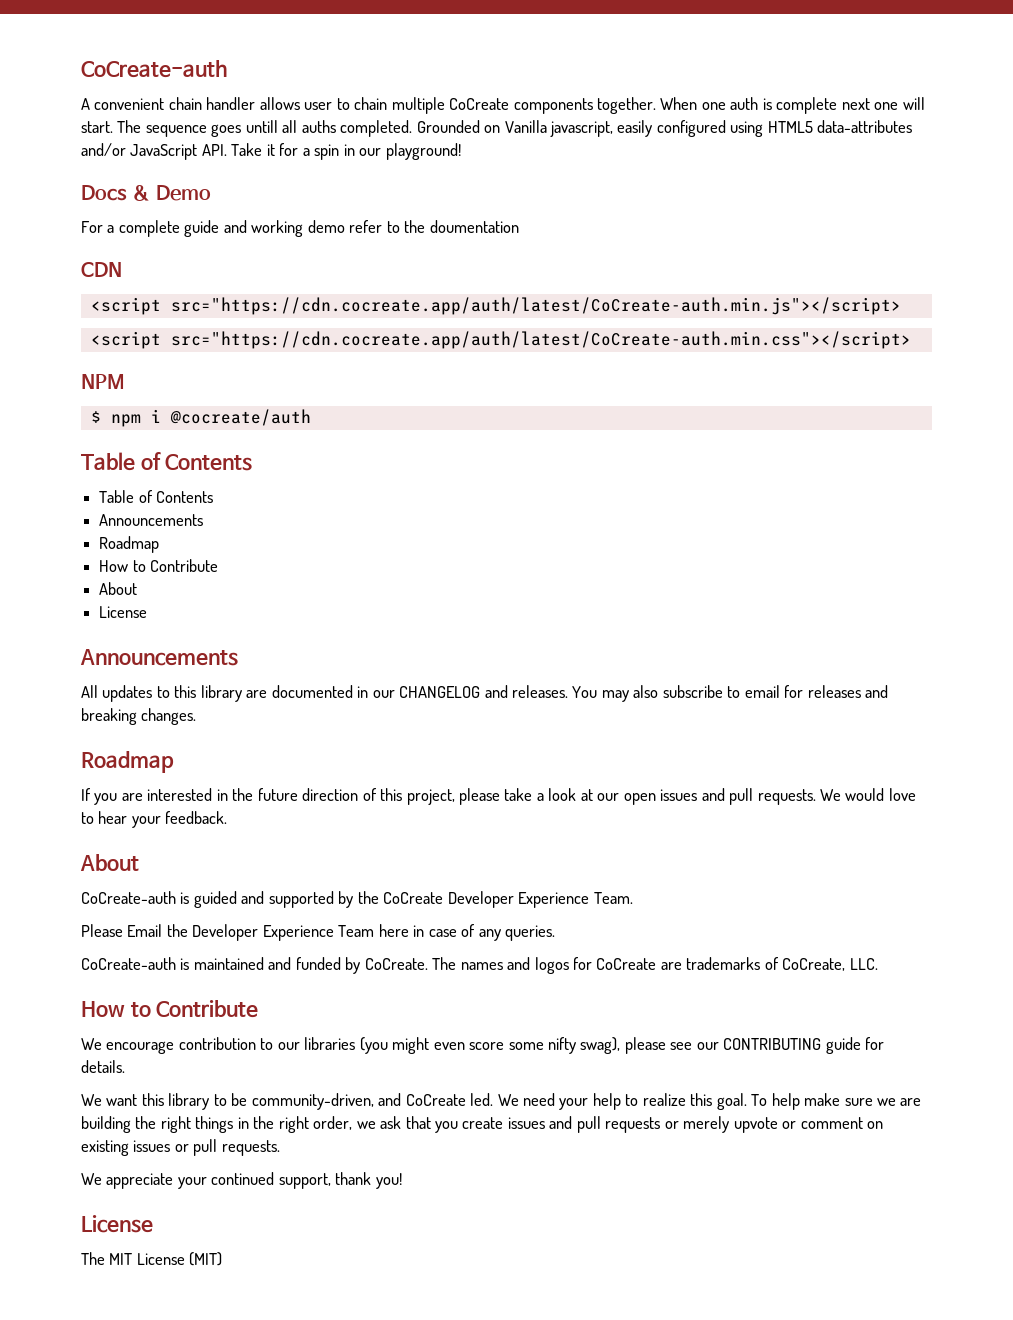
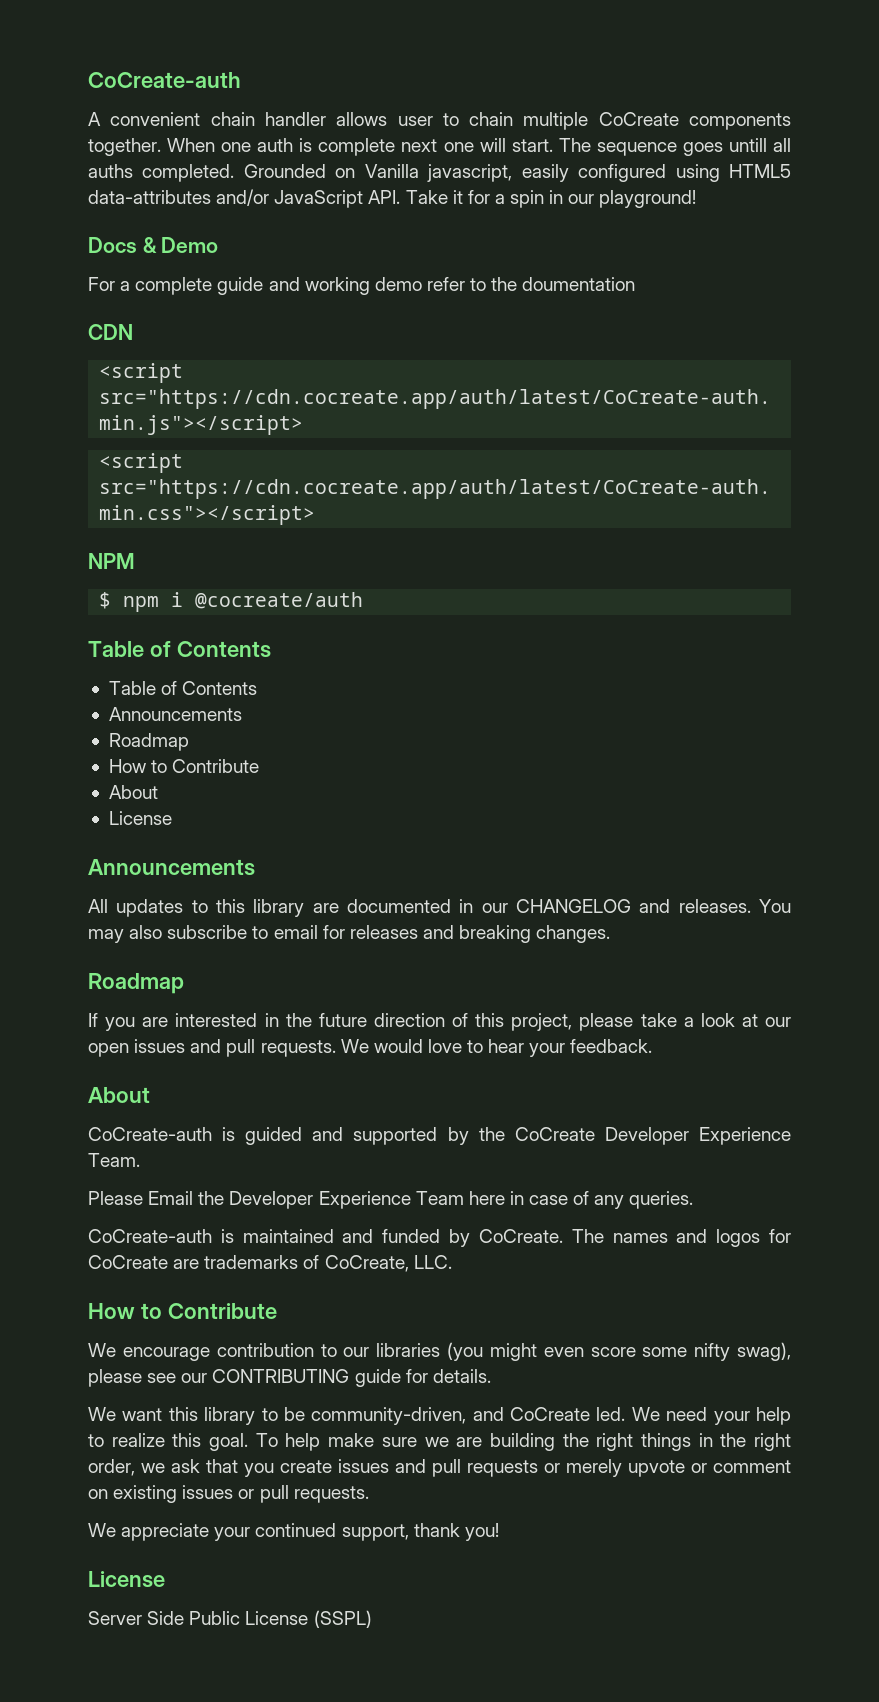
- The MIT License (MIT)
+ Server Side Public License (SSPL)

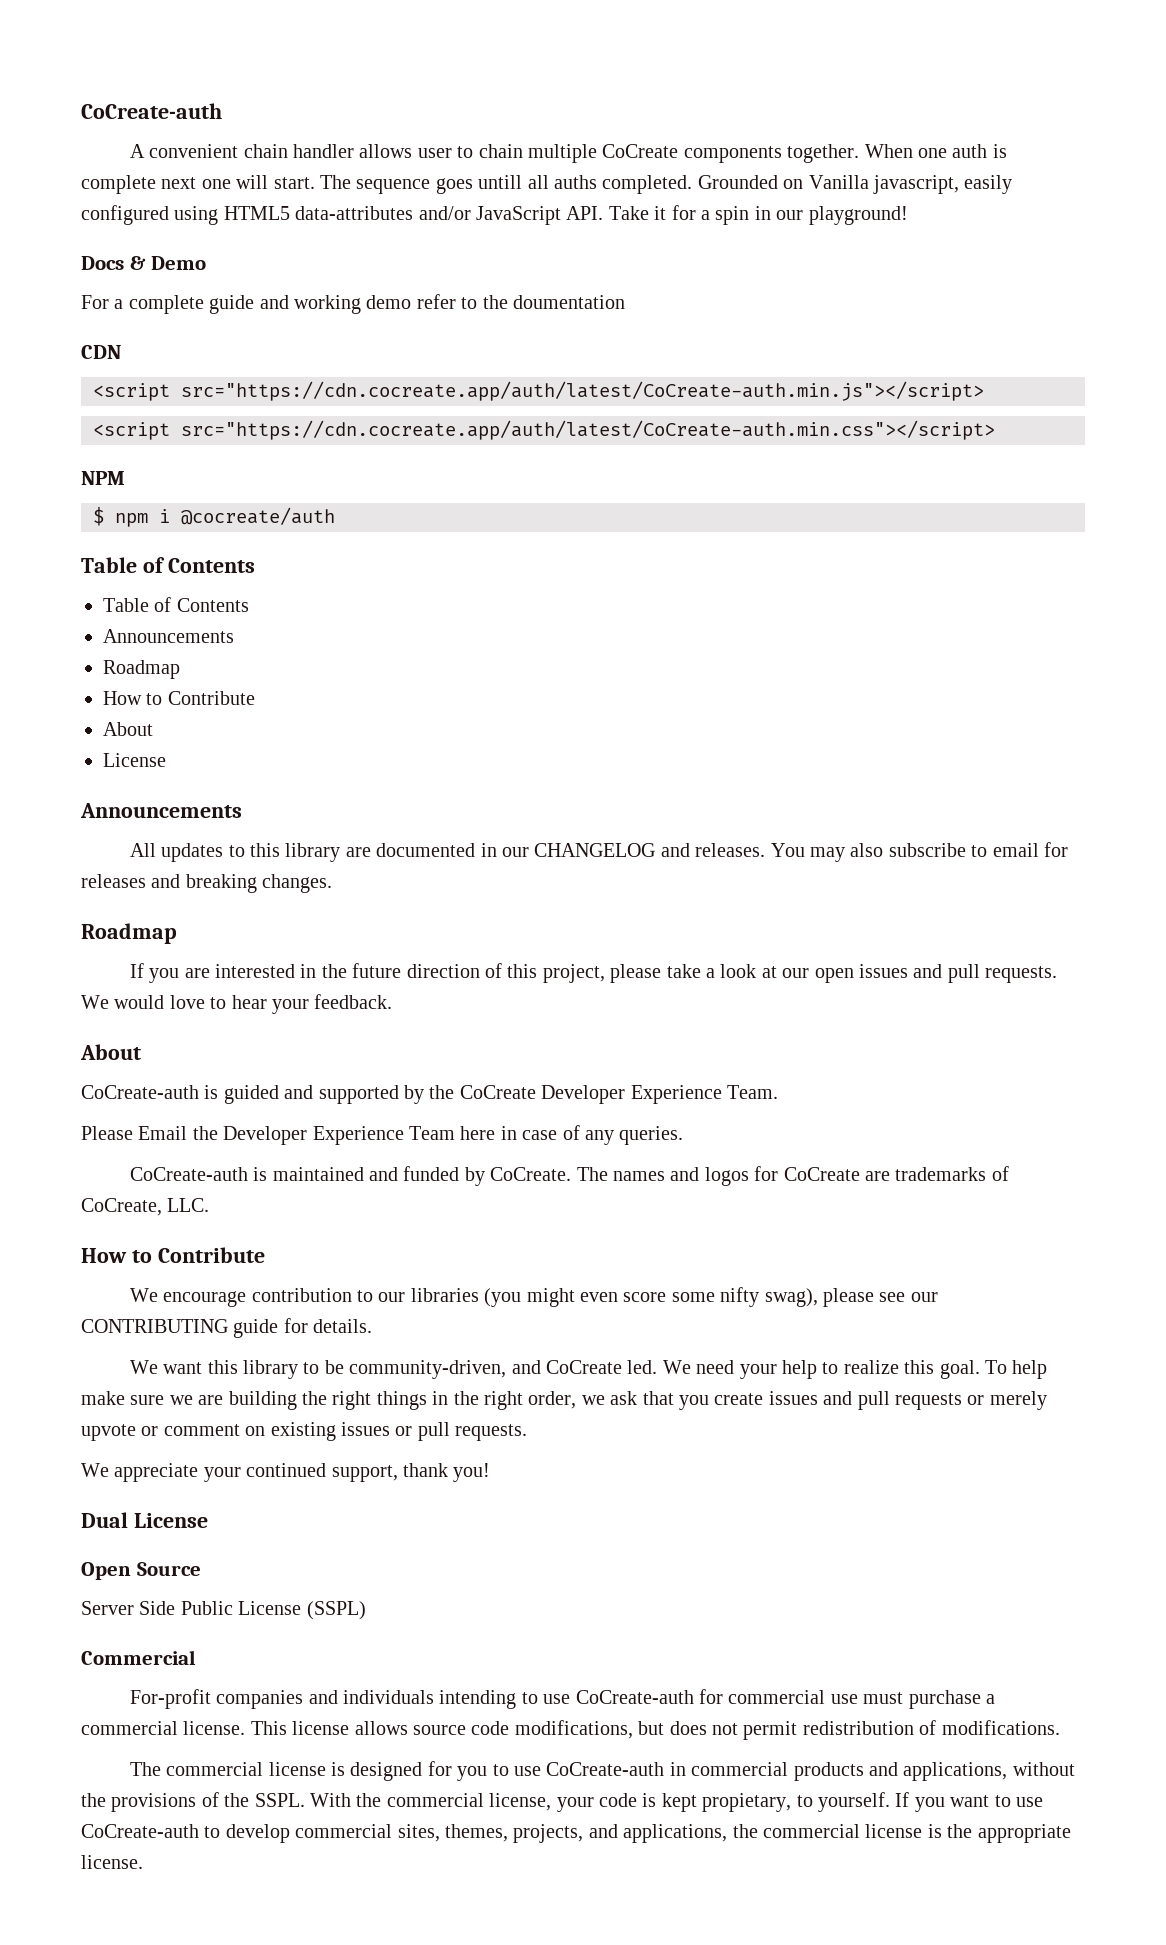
  We appreciate your continued support, thank you!
- License
+ Dual License
+ Open Source
+ Commercial
+ For-profit companies and individuals intending to use CoCreate-auth for commercial use must purchase a commercial license. This license allows source code modifications, but does not permit redistribution of modifications.
+ The commercial license is designed for you to use CoCreate-auth in commercial products and applications, without the provisions of the SSPL. With the commercial license, your code is kept propietary, to yourself. If you want to use CoCreate-auth to develop commercial sites, themes, projects, and applications, the commercial license is the appropriate license.

